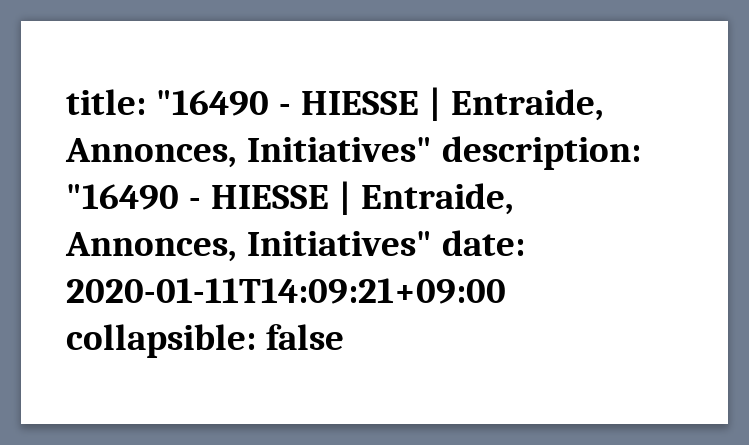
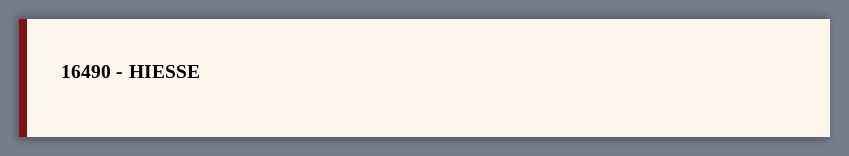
- title: "16490 - HIESSE | Entraide, Annonces, Initiatives" description: "16490 - HIESSE | Entraide, Annonces, Initiatives" date: 2020-01-11T14:09:21+09:00 collapsible: false
+ 16490 - HIESSE

